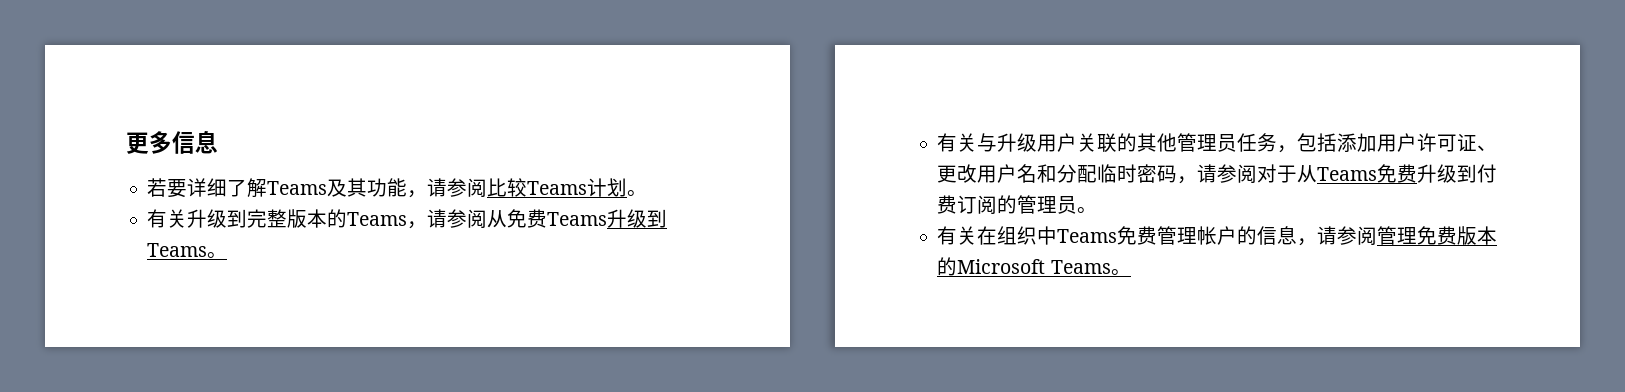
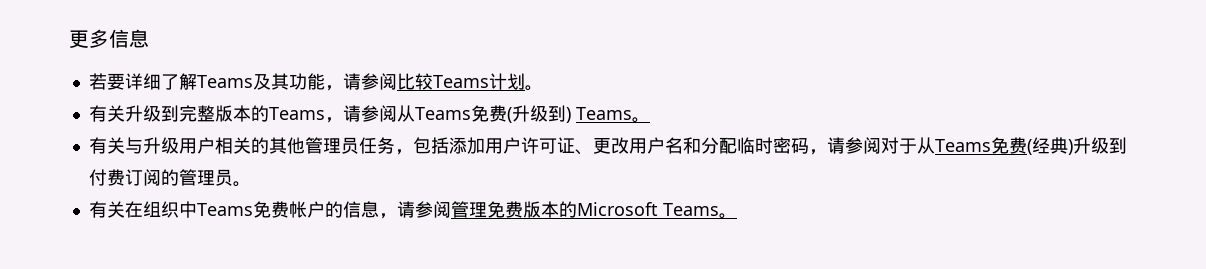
- 有关升级到完整版本的Teams，请参阅从免费Teams升级到Teams。
+ 有关升级到完整版本的Teams，请参阅从Teams免费(升级到) Teams。
- 有关与升级用户关联的其他管理员任务，包括添加用户许可证、更改用户名和分配临时密码，请参阅对于从Teams免费升级到付费订阅的管理员。
+ 有关与升级用户相关的其他管理员任务，包括添加用户许可证、更改用户名和分配临时密码，请参阅对于从Teams免费(经典)升级到付费订阅的管理员。
- 有关在组织中Teams免费管理帐户的信息，请参阅管理免费版本的Microsoft Teams。
+ 有关在组织中Teams免费帐户的信息，请参阅管理免费版本的Microsoft Teams。

